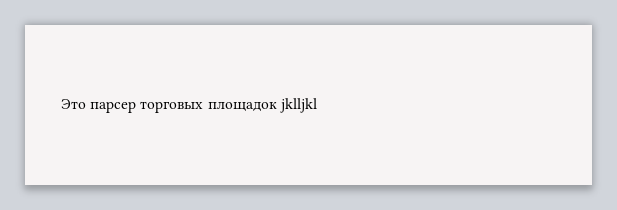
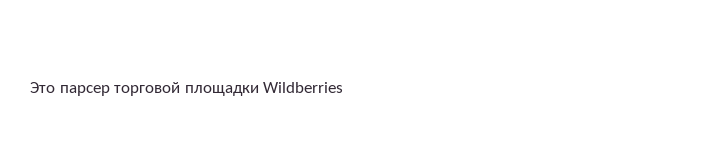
- Это парсер торговых площадок jklljkl
+ Это парсер торговой площадки Wildberries

